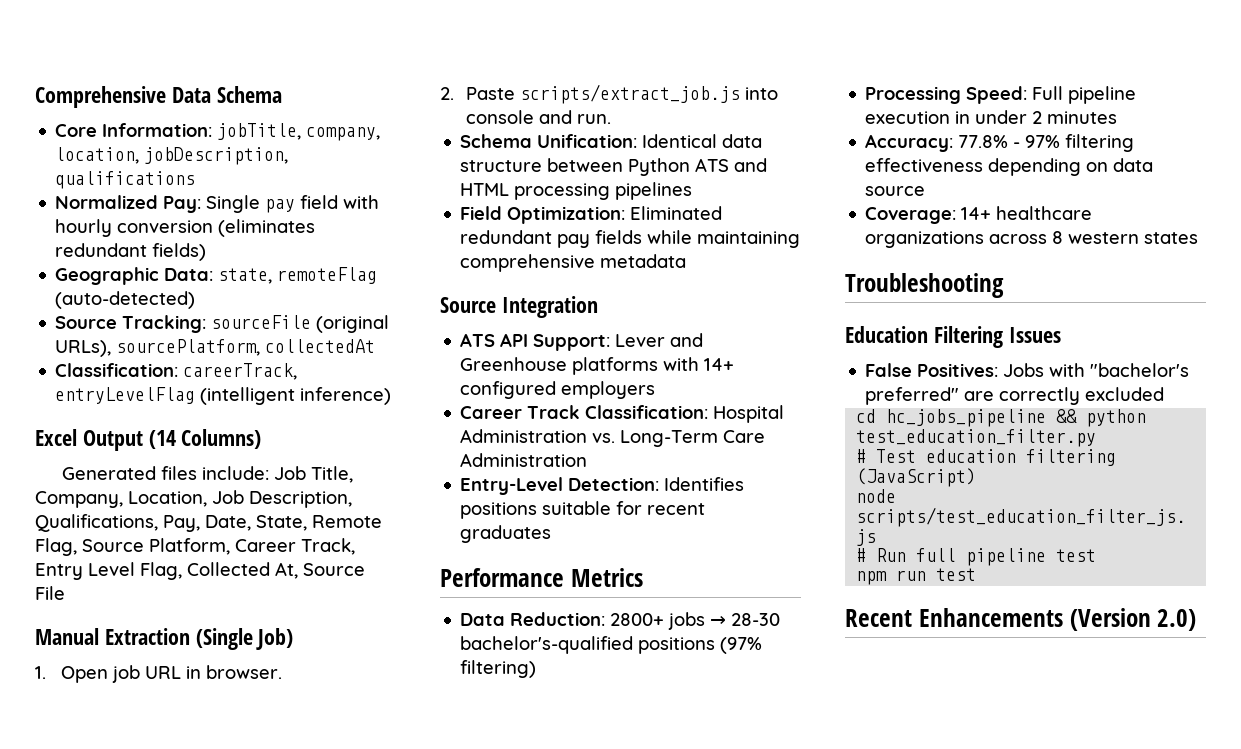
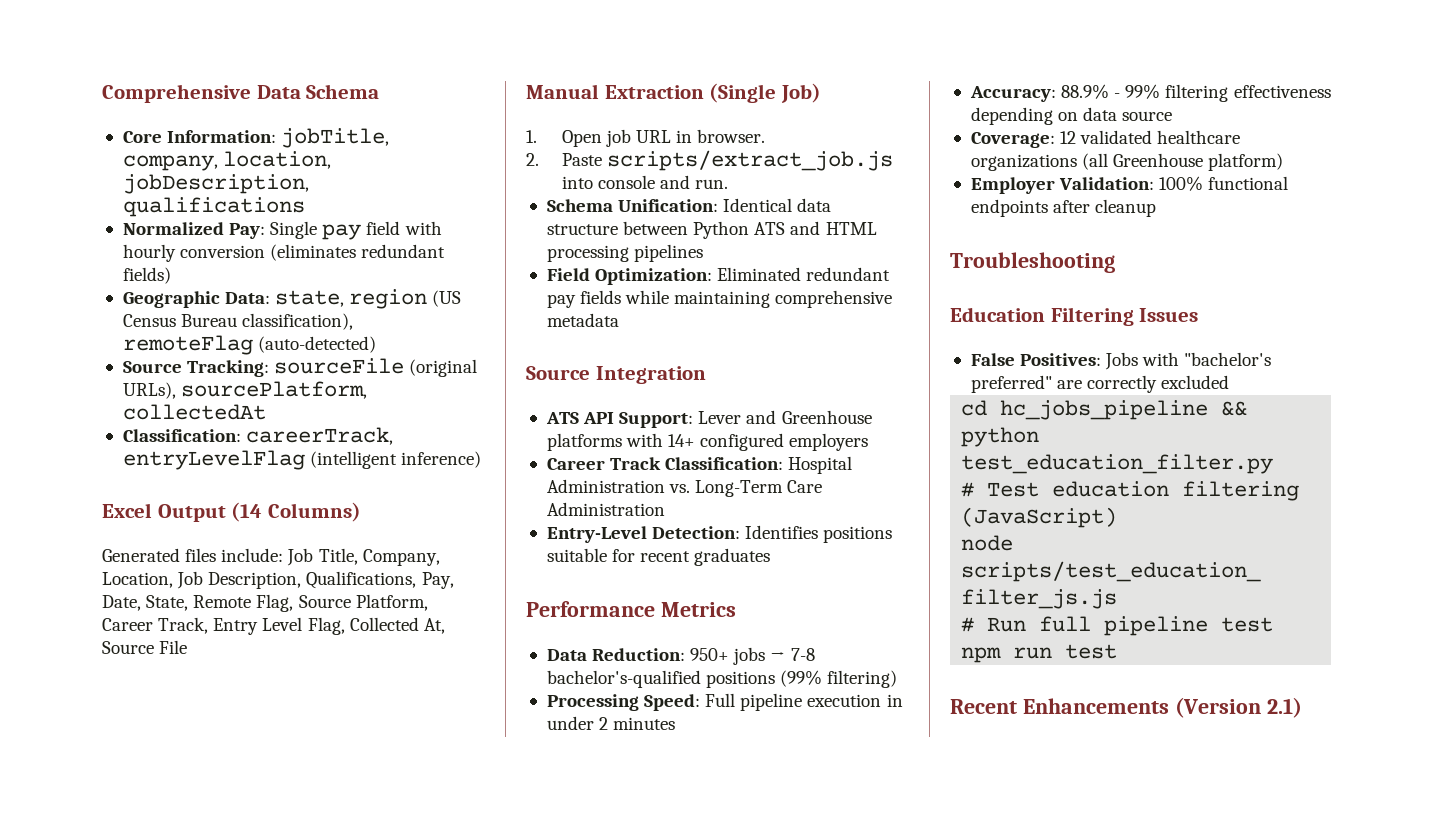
- Geographic Data: state, remoteFlag (auto-detected)
+ Geographic Data: state, region (US Census Bureau classification), remoteFlag (auto-detected)
- Data Reduction: 2800+ jobs → 28-30 bachelor's-qualified positions (97% filtering)
+ Data Reduction: 950+ jobs → 7-8 bachelor's-qualified positions (99% filtering)
- Accuracy: 77.8% - 97% filtering effectiveness depending on data source
+ Accuracy: 88.9% - 99% filtering effectiveness depending on data source
- Coverage: 14+ healthcare organizations across 8 western states
+ Coverage: 12 validated healthcare organizations (all Greenhouse platform)
+ Employer Validation: 100% functional endpoints after cleanup
- Recent Enhancements (Version 2.0)
+ Recent Enhancements (Version 2.1)

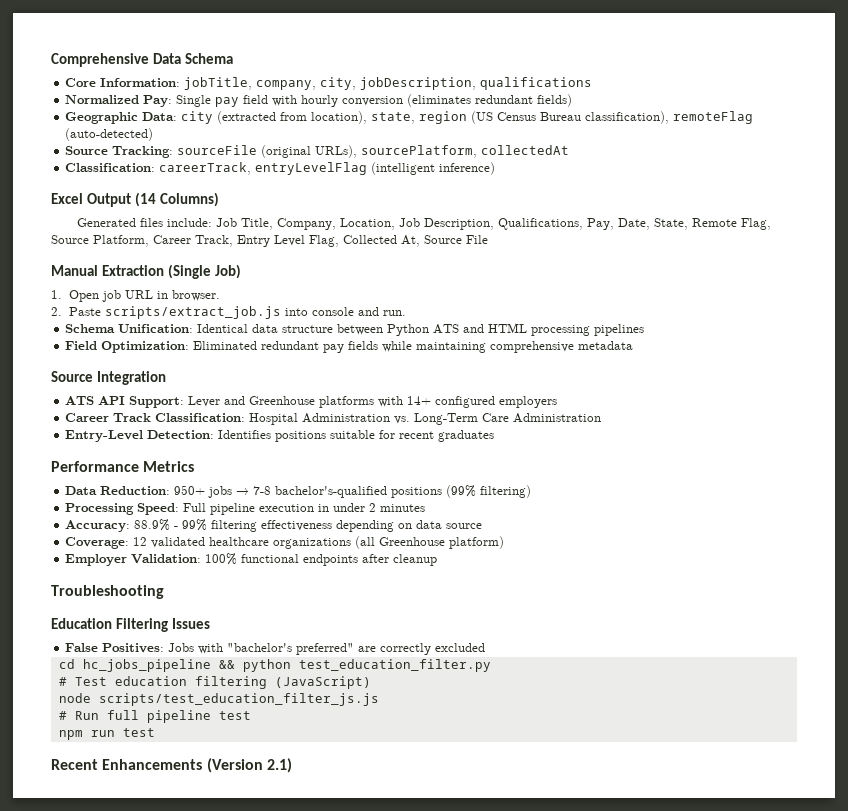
- Core Information: jobTitle, company, location, jobDescription, qualifications
+ Core Information: jobTitle, company, city, jobDescription, qualifications
- Geographic Data: state, region (US Census Bureau classification), remoteFlag (auto-detected)
+ Geographic Data: city (extracted from location), state, region (US Census Bureau classification), remoteFlag (auto-detected)

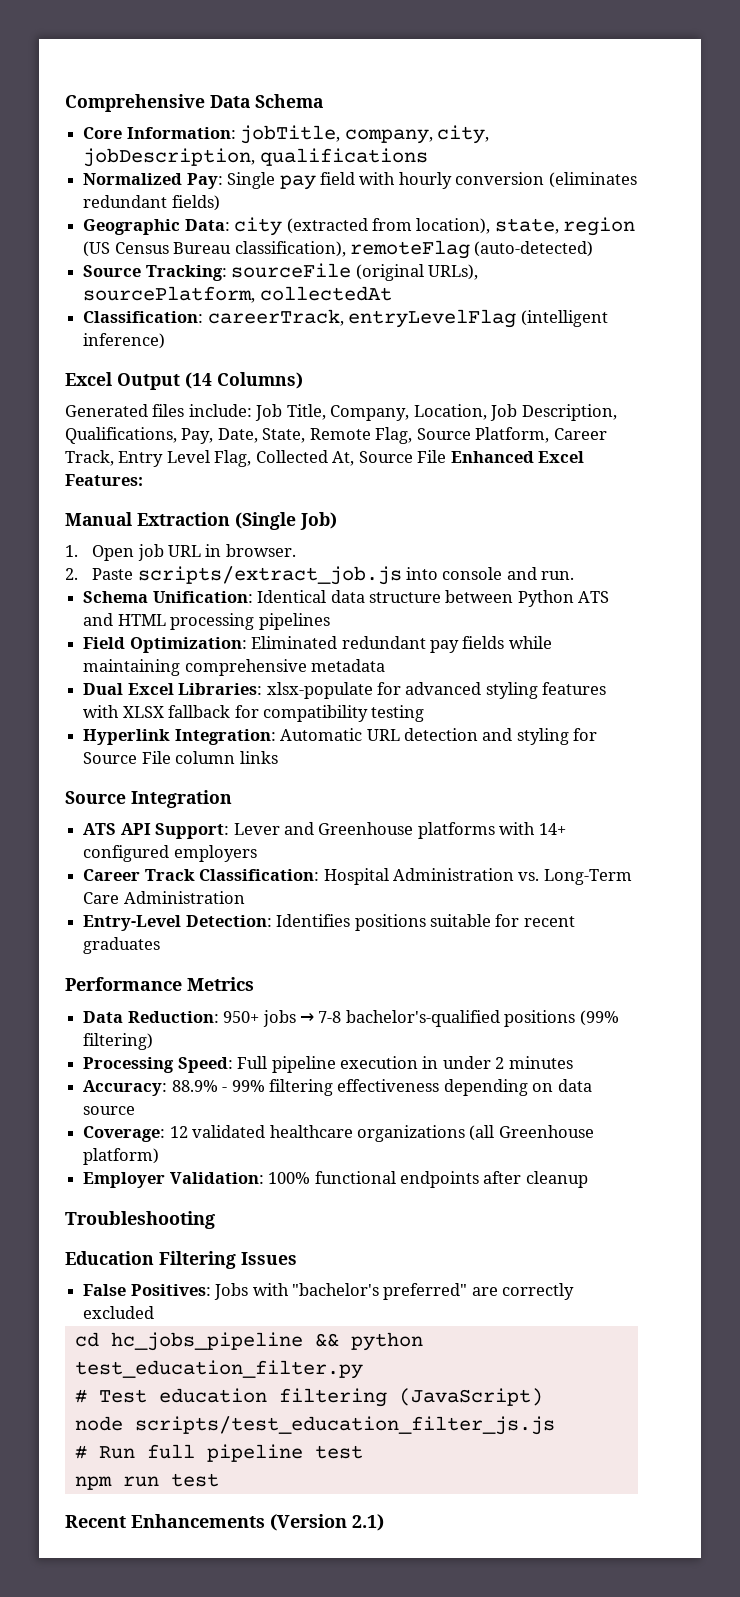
- Generated files include: Job Title, Company, Location, Job Description, Qualifications, Pay, Date, State, Remote Flag, Source Platform, Career Track, Entry Level Flag, Collected At, Source File
+ Generated files include: Job Title, Company, Location, Job Description, Qualifications, Pay, Date, State, Remote Flag, Source Platform, Career Track, Entry Level Flag, Collected At, Source File Enhanced Excel Features:
+ Dual Excel Libraries: xlsx-populate for advanced styling features with XLSX fallback for compatibility testing
+ Hyperlink Integration: Automatic URL detection and styling for Source File column links

